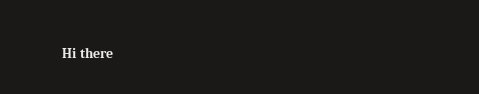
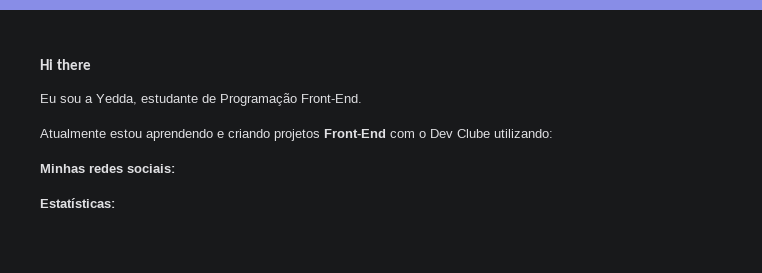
+ Eu sou a Yedda, estudante de Programação Front-End.
+ Atualmente estou aprendendo e criando projetos Front-End com o Dev Clube utilizando:
+ Minhas redes sociais:
+ Estatísticas:

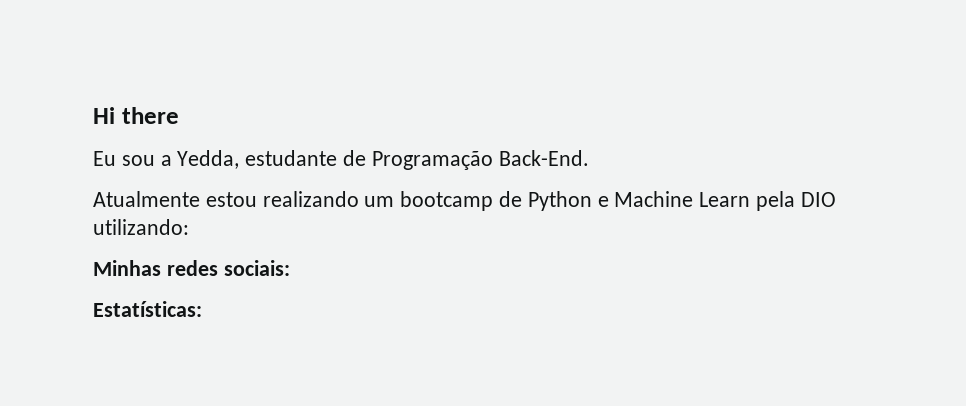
- Eu sou a Yedda, estudante de Programação Front-End.
+ Eu sou a Yedda, estudante de Programação Back-End.
- Atualmente estou aprendendo e criando projetos Front-End com o Dev Clube utilizando:
+ Atualmente estou realizando um bootcamp de Python e Machine Learn pela DIO utilizando:

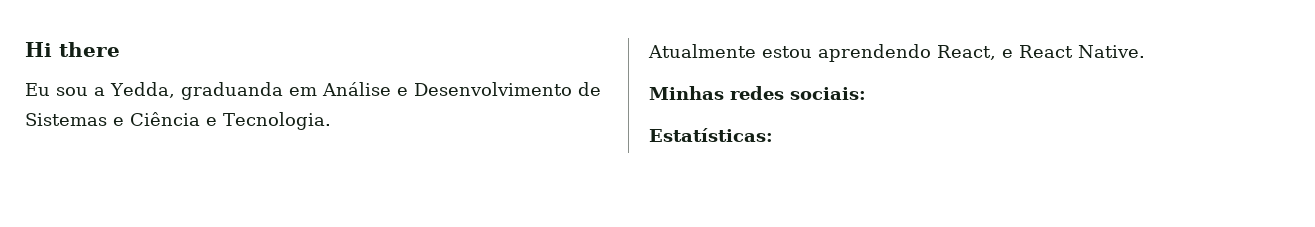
- Eu sou a Yedda, estudante de Programação Back-End.
- Atualmente estou realizando um bootcamp de Python e Machine Learn pela DIO utilizando:
+ Eu sou a Yedda, graduanda em Análise e Desenvolvimento de Sistemas e Ciência e Tecnologia.
+ Atualmente estou aprendendo React, e React Native.

